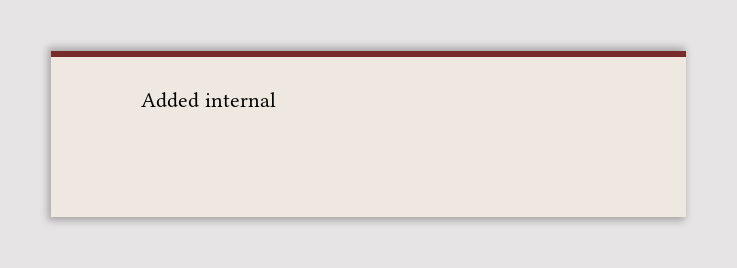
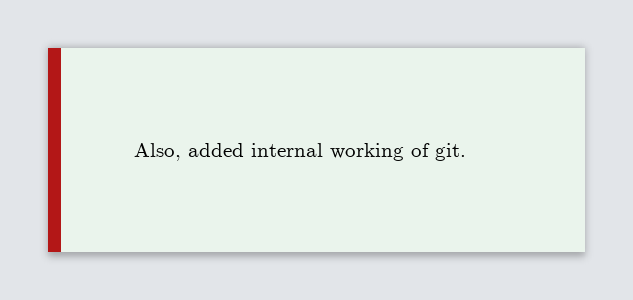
- Added internal
+ Also, added internal working of git.

